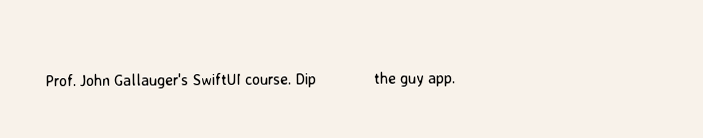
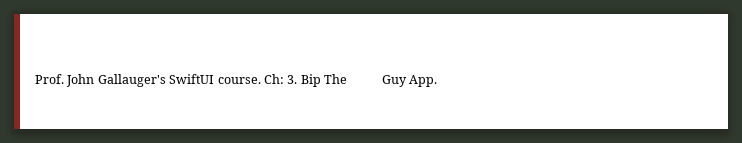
- Dip the guy app.
+ Ch: 3. Bip The Guy App.

